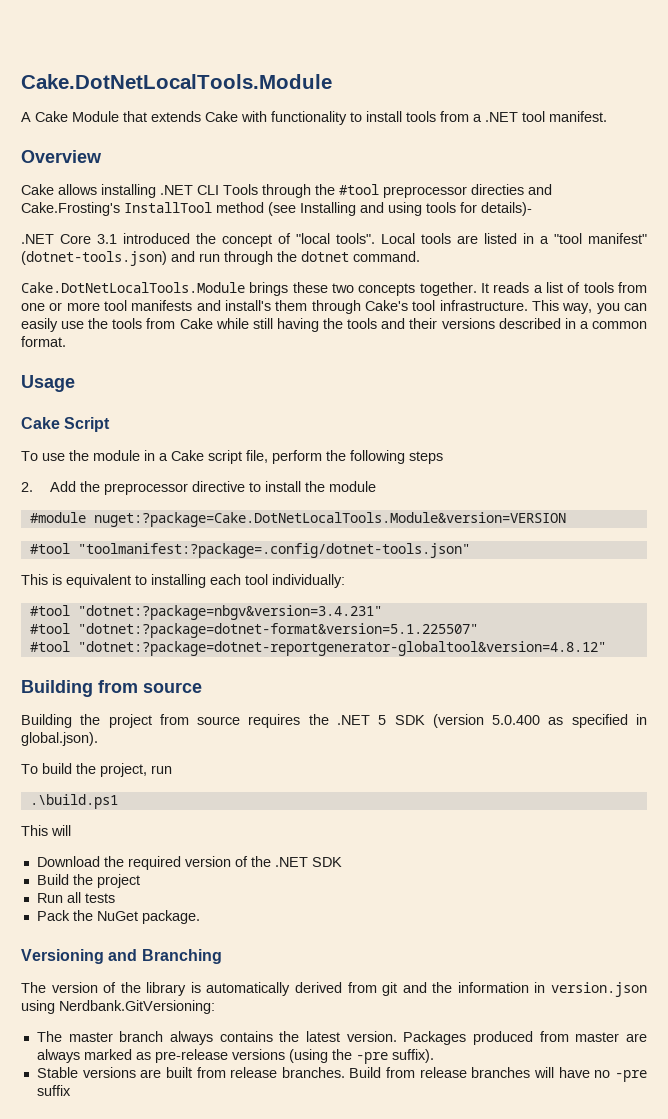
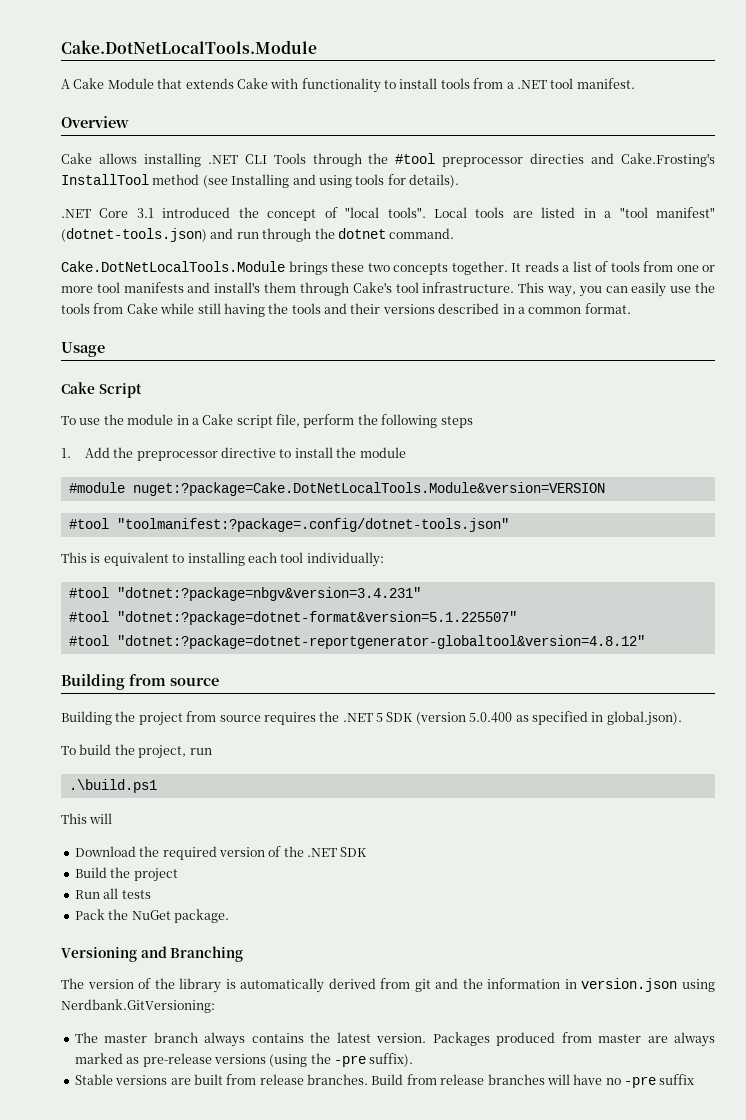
- Cake allows installing .NET CLI Tools through the #tool preprocessor directies and Cake.Frosting's InstallTool method (see Installing and using tools for details)-
+ Cake allows installing .NET CLI Tools through the #tool preprocessor directies and Cake.Frosting's InstallTool method (see Installing and using tools for details).
- 2. Add the preprocessor directive to install the module
+ 1. Add the preprocessor directive to install the module

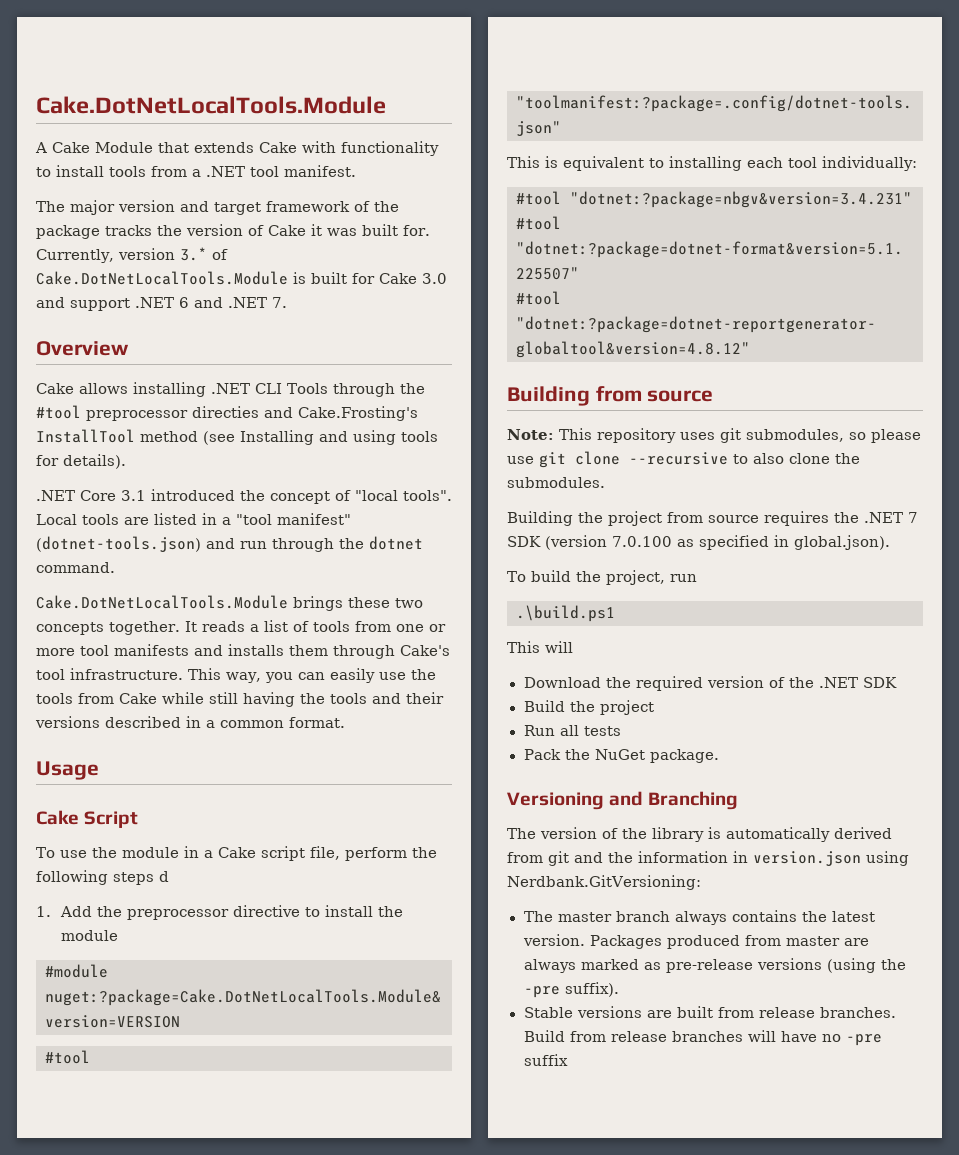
+ The major version and target framework of the package tracks the version of Cake it was built for. Currently, version 3.* of Cake.DotNetLocalTools.Module is built for Cake 3.0 and support .NET 6 and .NET 7.
- It reads a list of tools from one or more tool manifests and install's them through Cake's tool infrastructure.
+ It reads a list of tools from one or more tool manifests and installs them through Cake's tool infrastructure.
- To use the module in a Cake script file, perform the following steps
+ To use the module in a Cake script file, perform the following steps d
+ Note: This repository uses git submodules, so please use git clone --recursive to also clone the submodules.
- Building the project from source requires the .NET 5 SDK (version 5.0.400 as specified in global.json).
+ Building the project from source requires the .NET 7 SDK (version 7.0.100 as specified in global.json).

